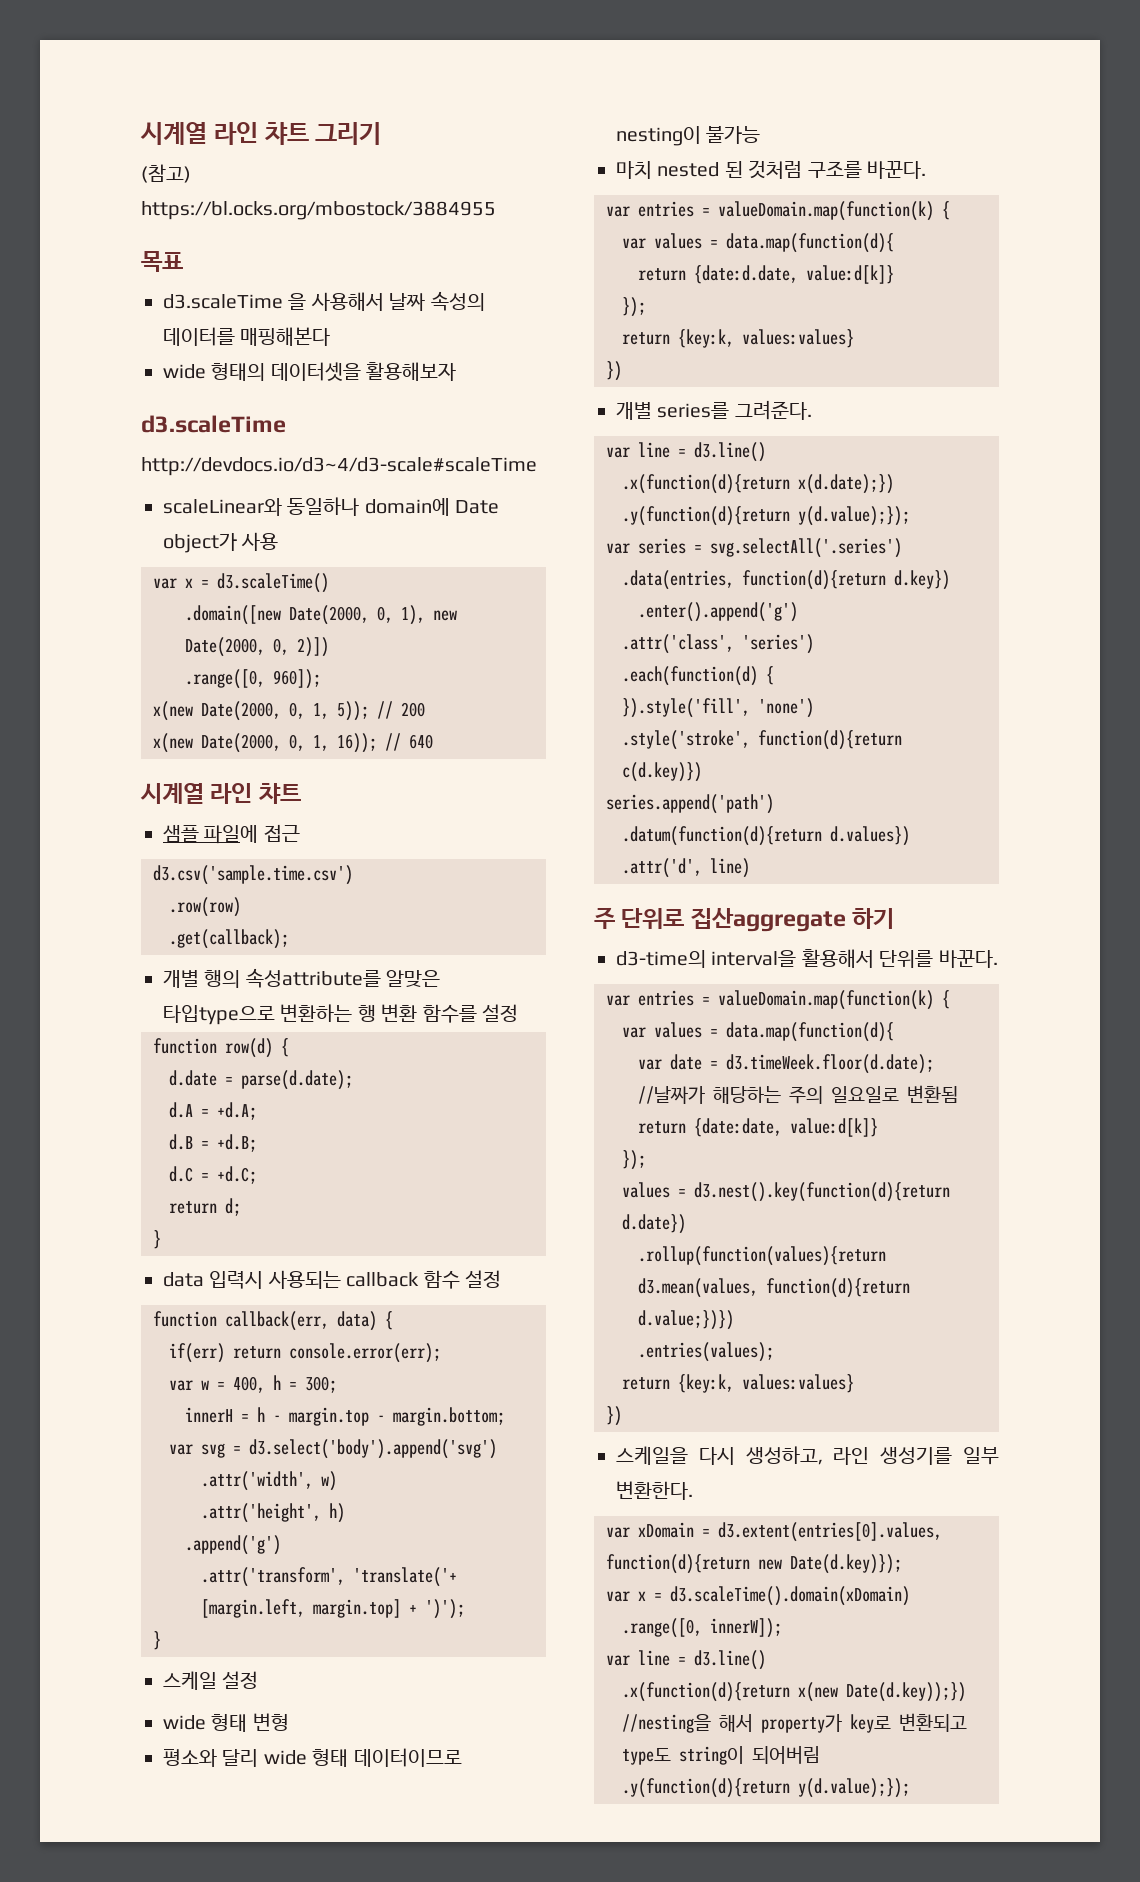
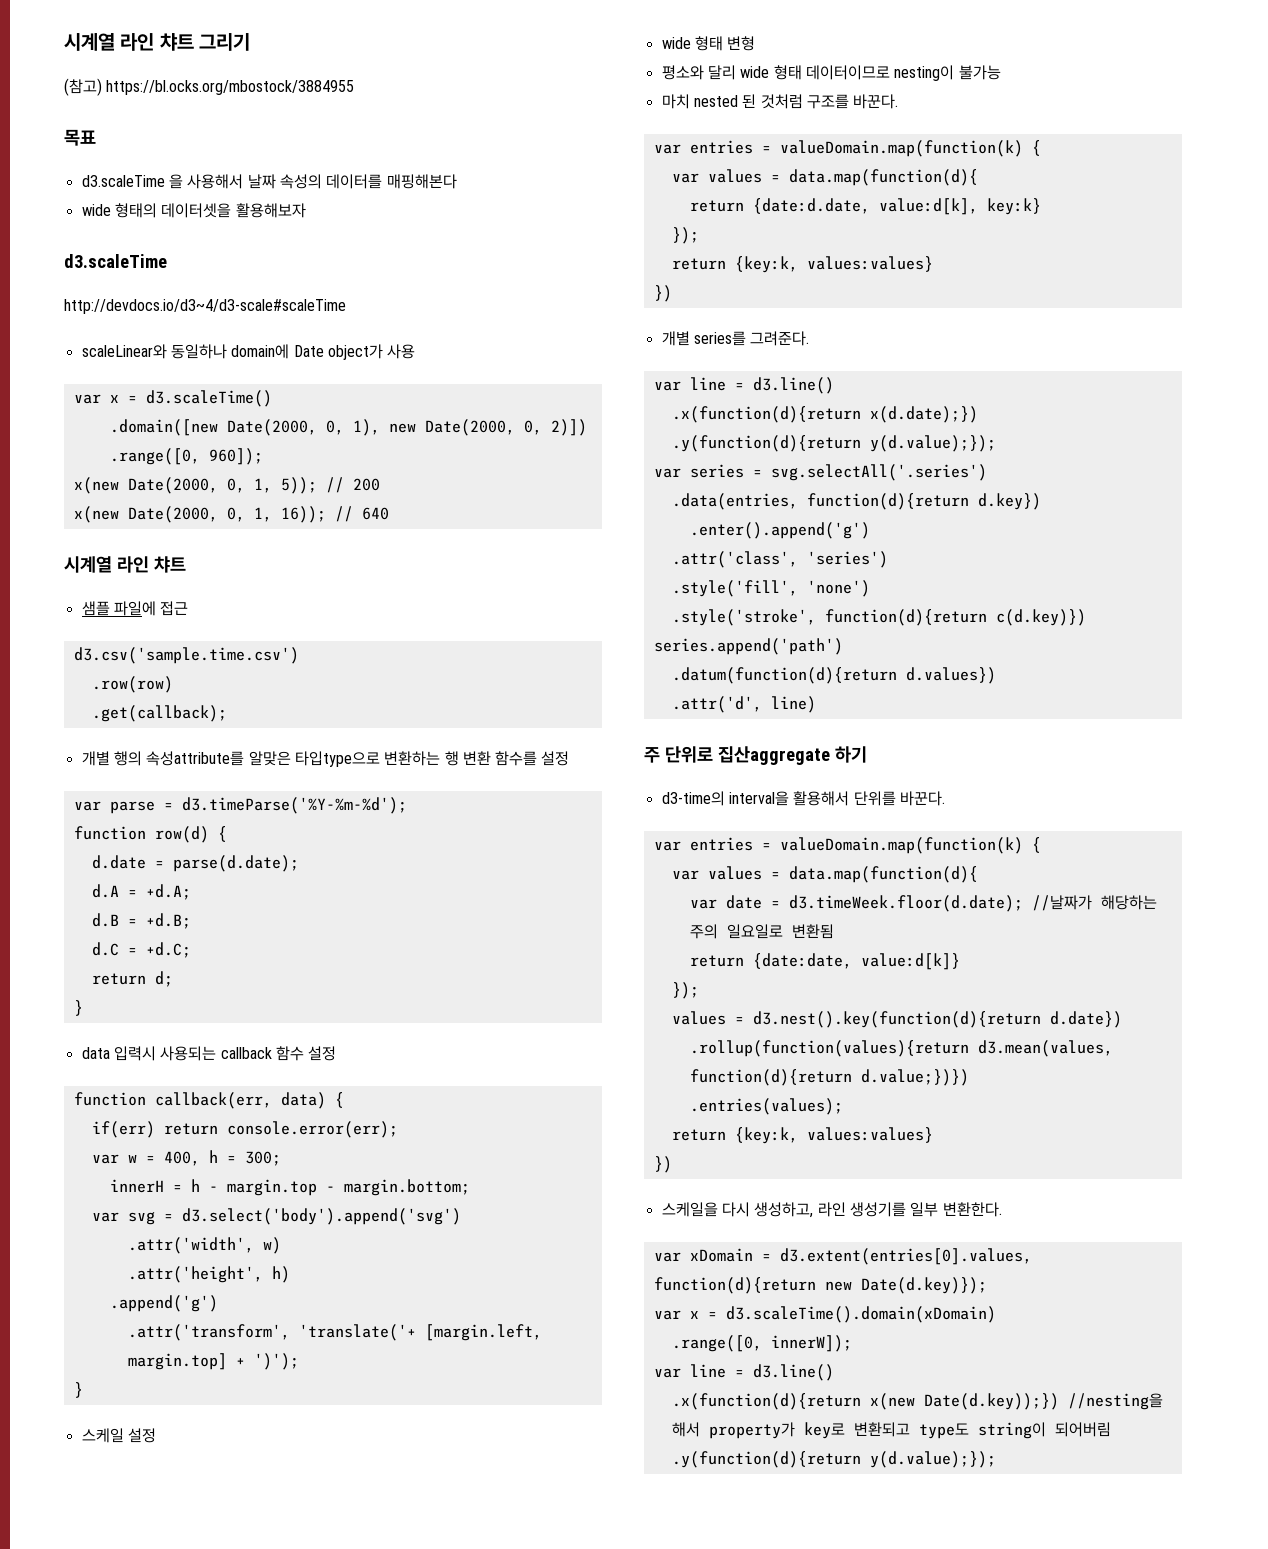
+ var parse = d3.timeParse('%Y-%m-%d');
- return {date:d.date, value:d[k]}
+ return {date:d.date, value:d[k], key:k}
- .each(function(d) {
- }).style('fill', 'none')
+ .style('fill', 'none')

